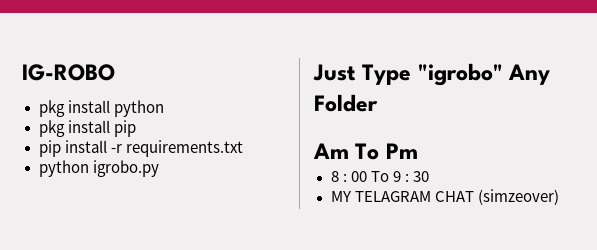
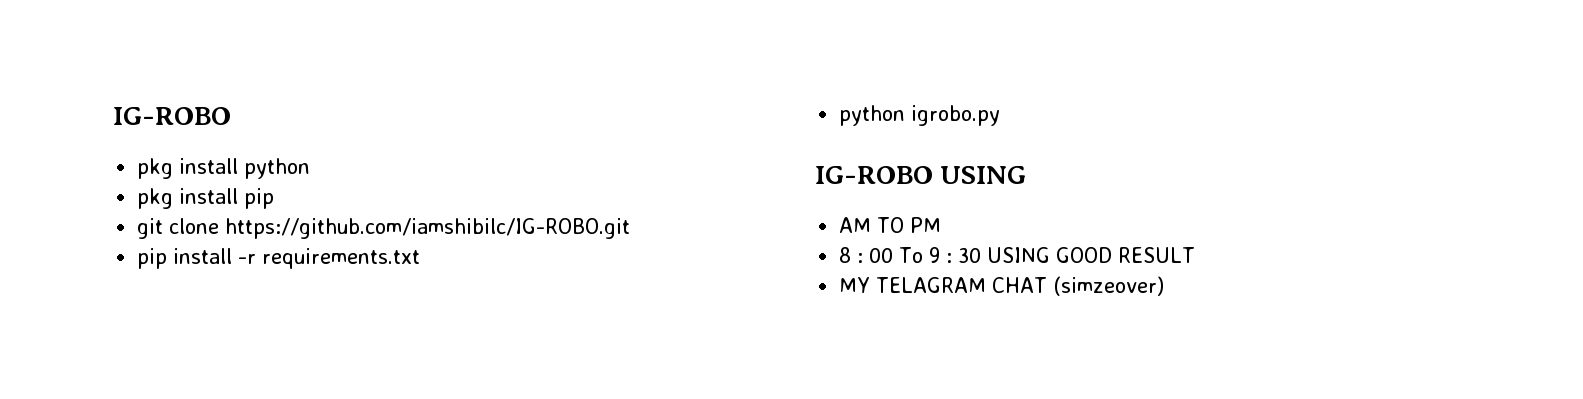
+ git clone https://github.com/iamshibilc/IG-ROBO.git
- Just Type "igrobo" Any Folder
- Am To Pm
+ IG-ROBO USING
+ AM TO PM
- 8 : 00 To 9 : 30
+ 8 : 00 To 9 : 30 USING GOOD RESULT

